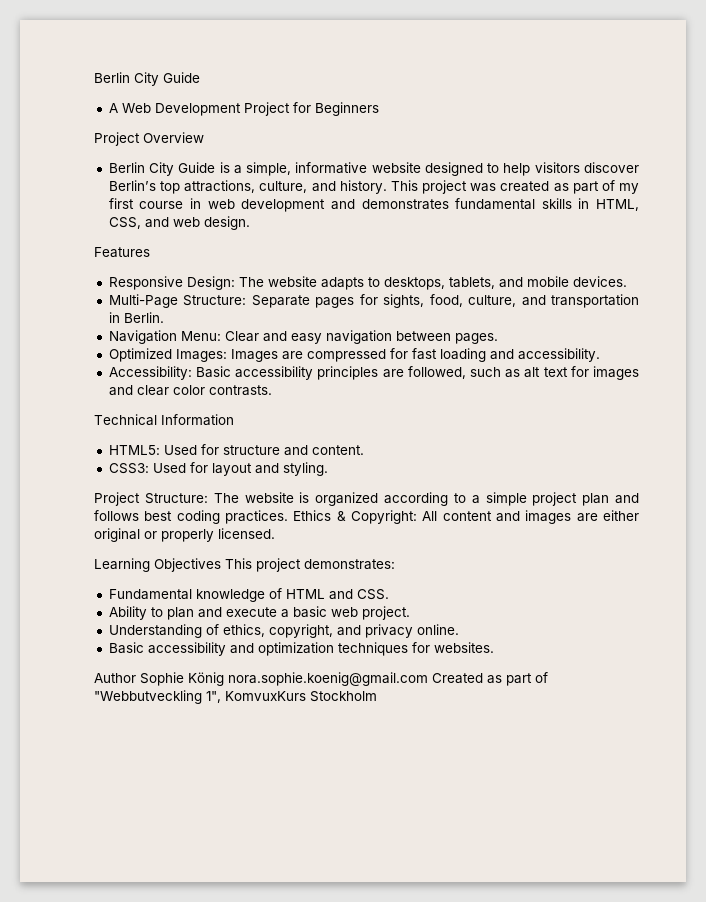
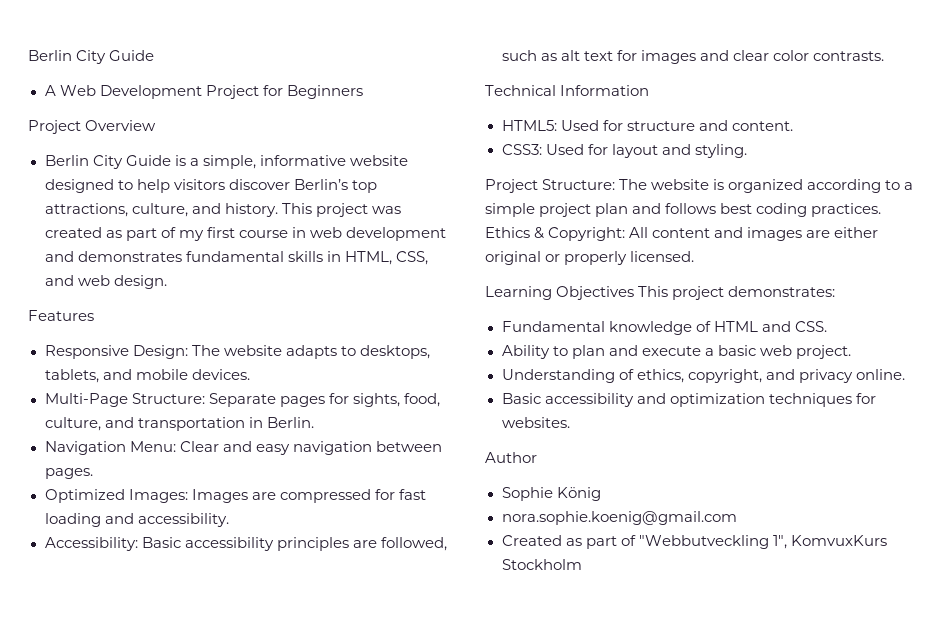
- Author Sophie König nora.sophie.koenig@gmail.com Created as part of "Webbutveckling 1", KomvuxKurs Stockholm
+ Author
+ Sophie König
+ nora.sophie.koenig@gmail.com
+ Created as part of "Webbutveckling 1", KomvuxKurs Stockholm

